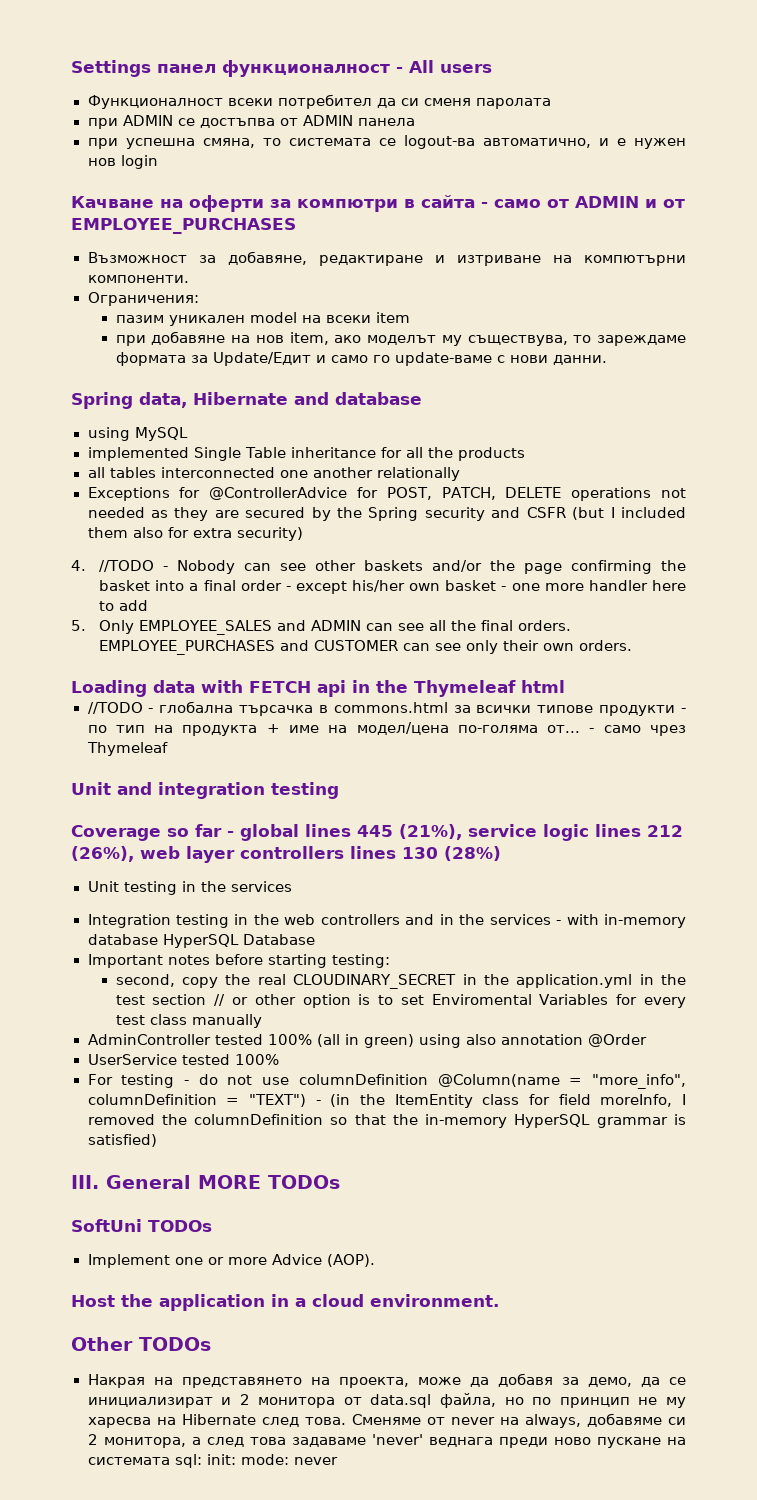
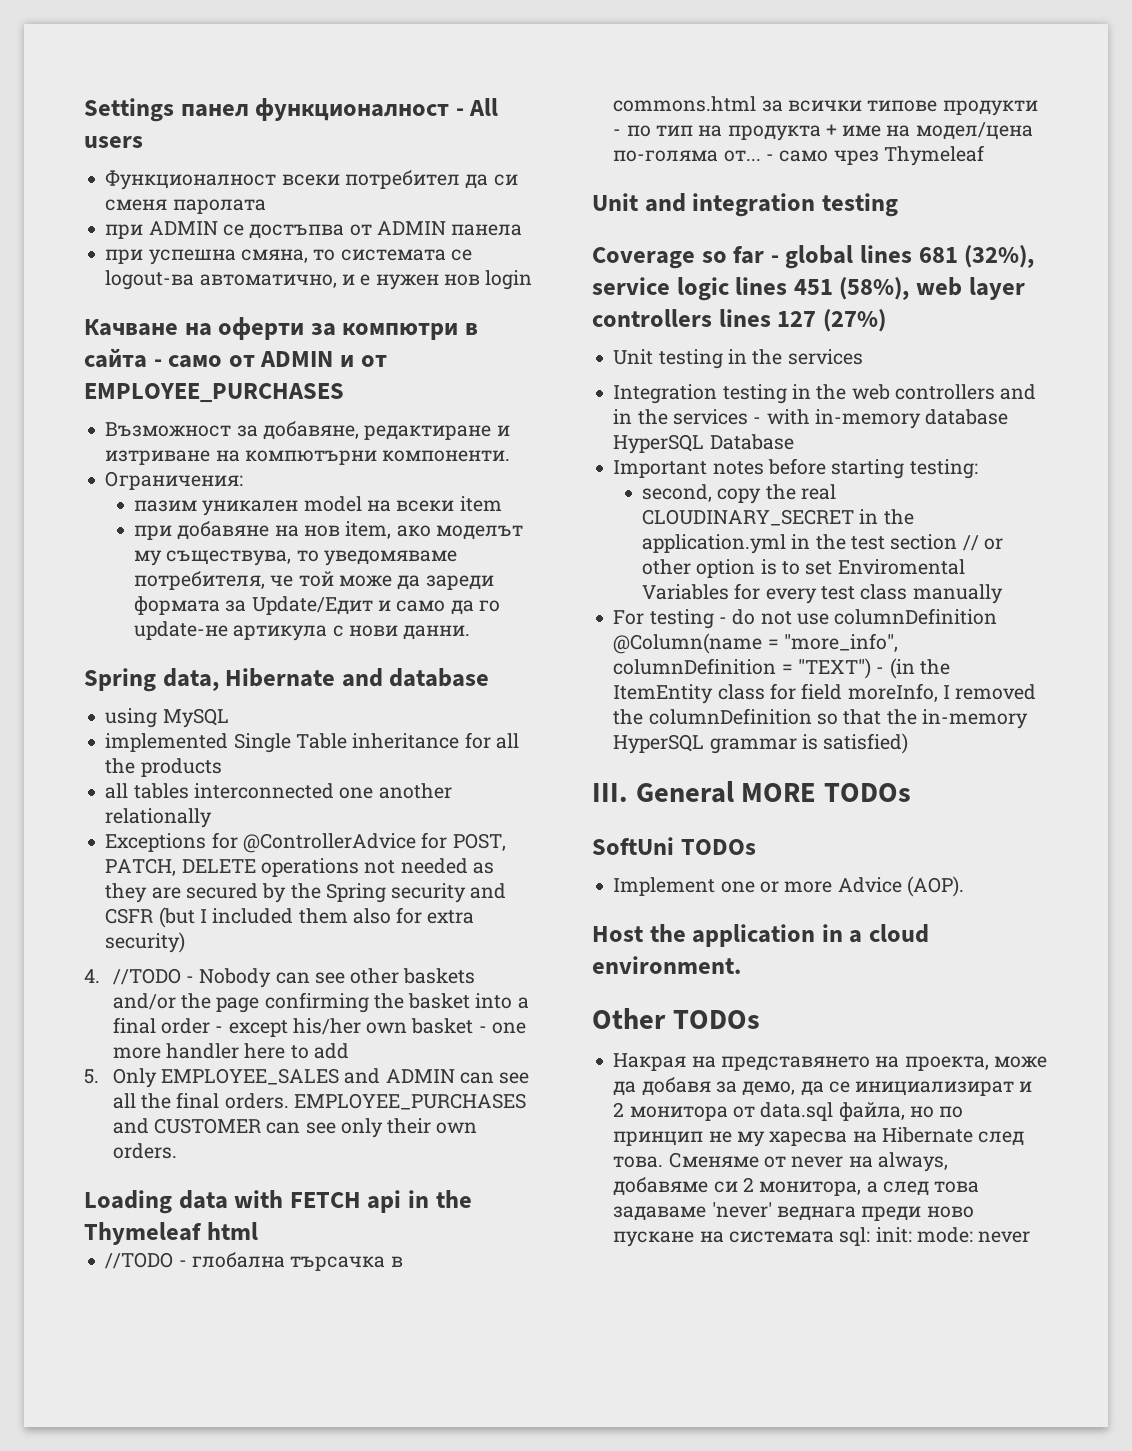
- при добавяне на нов item, ако моделът му съществува, то зареждаме формата за Update/Едит и само го update-ваме с нови данни.
+ при добавяне на нов item, ако моделът му съществува, то уведомяваме потребителя, че той може да зареди формата за Update/Едит и само да го update-не артикула с нови данни.
- Coverage so far - global lines 445 (21%), service logic lines 212 (26%), web layer controllers lines 130 (28%)
+ Coverage so far - global lines 681 (32%), service logic lines 451 (58%), web layer controllers lines 127 (27%)
- AdminController tested 100% (all in green) using also annotation @Order
- UserService tested 100%

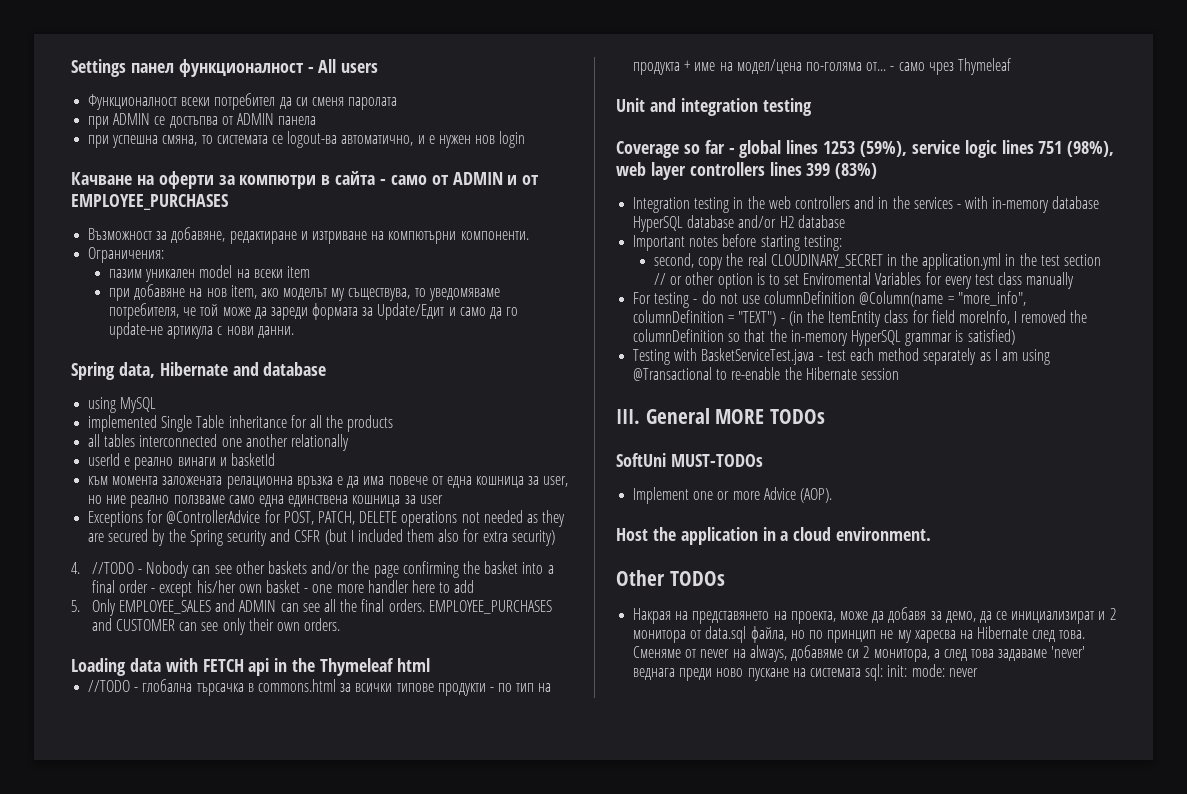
+ userId е реално винаги и basketId
+ към момента заложената релационна връзка е да има повече от една кошница за user, но ние реално ползваме само една единствена кошница за user
- Coverage so far - global lines 681 (32%), service logic lines 451 (58%), web layer controllers lines 127 (27%)
- Unit testing in the services
+ Coverage so far - global lines 1253 (59%), service logic lines 751 (98%), web layer controllers lines 399 (83%)
- Integration testing in the web controllers and in the services - with in-memory database HyperSQL Database
+ Integration testing in the web controllers and in the services - with in-memory database HyperSQL database and/or H2 database
+ Testing with BasketServiceTest.java - test each method separately as I am using @Transactional to re-enable the Hibernate session
- SoftUni TODOs
+ SoftUni MUST-TODOs

